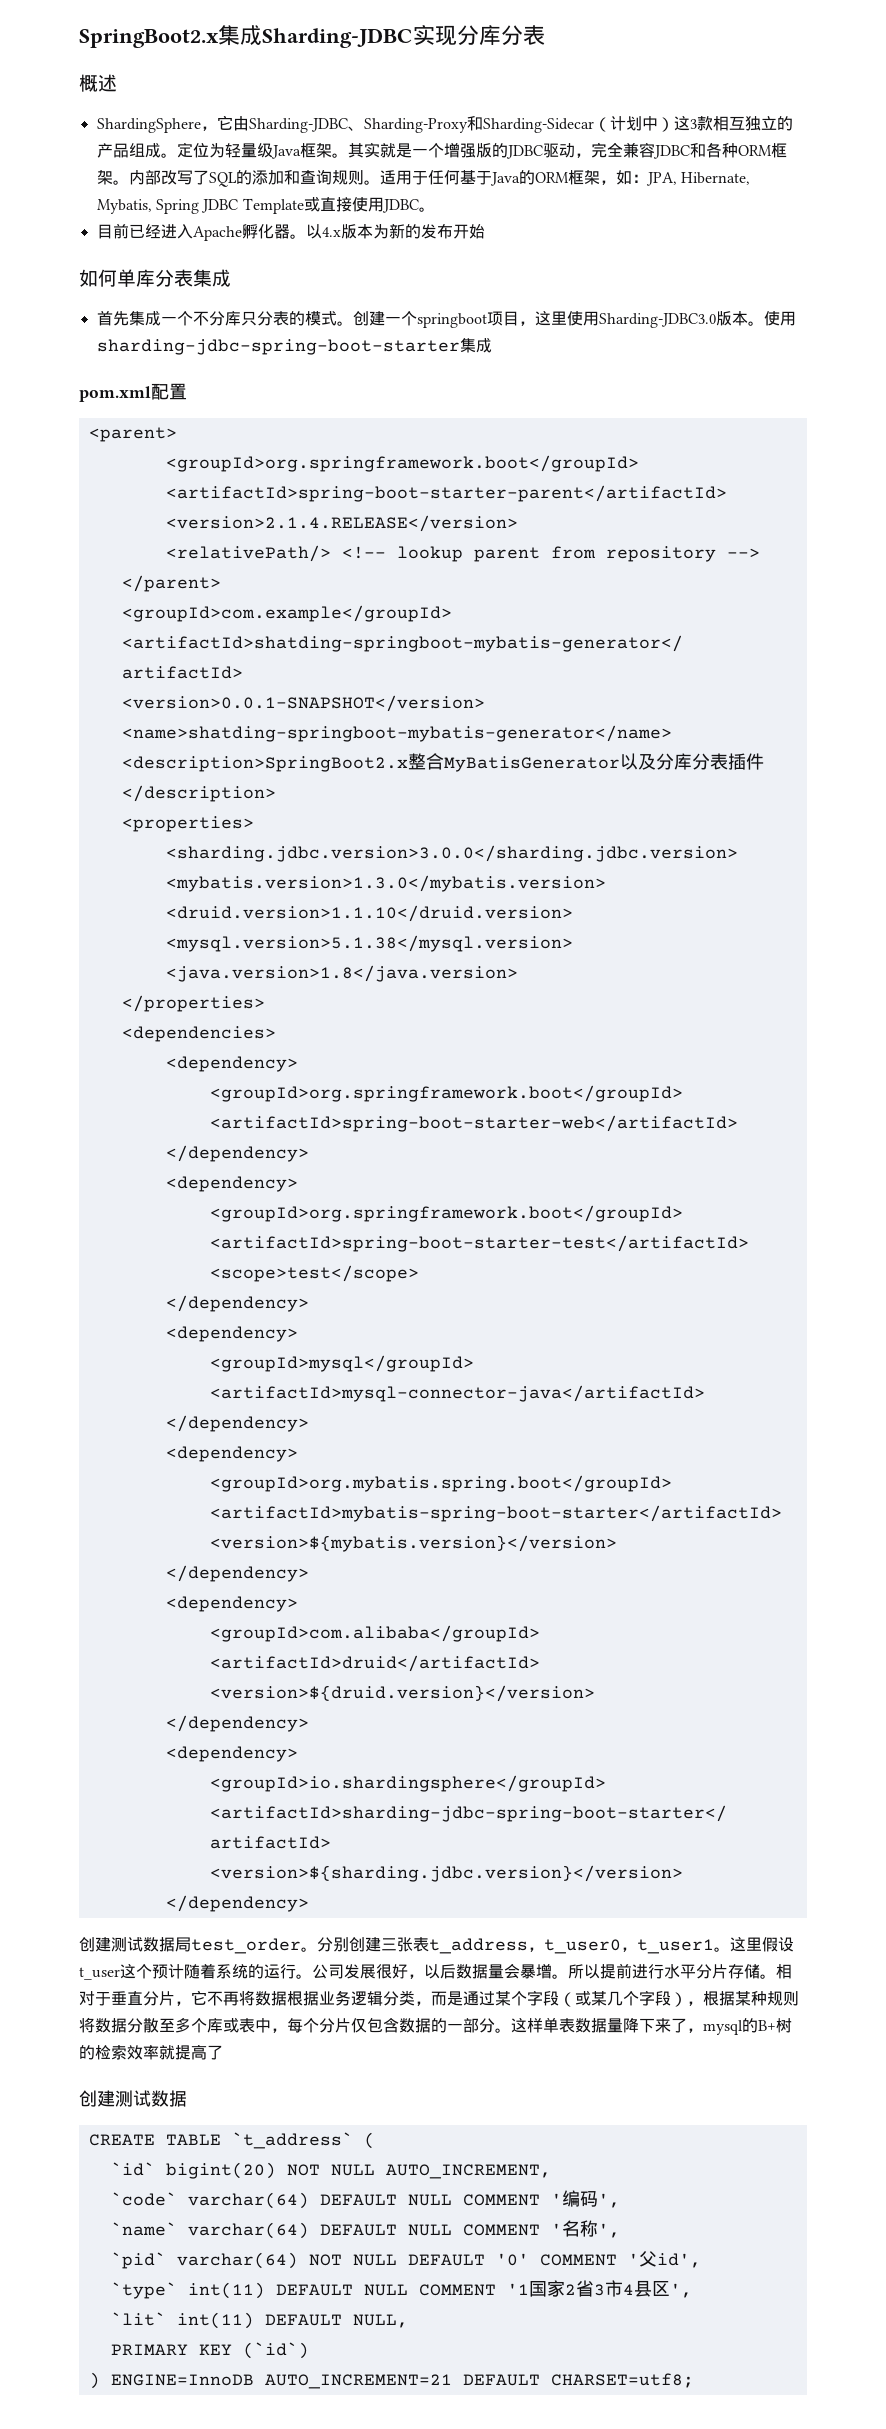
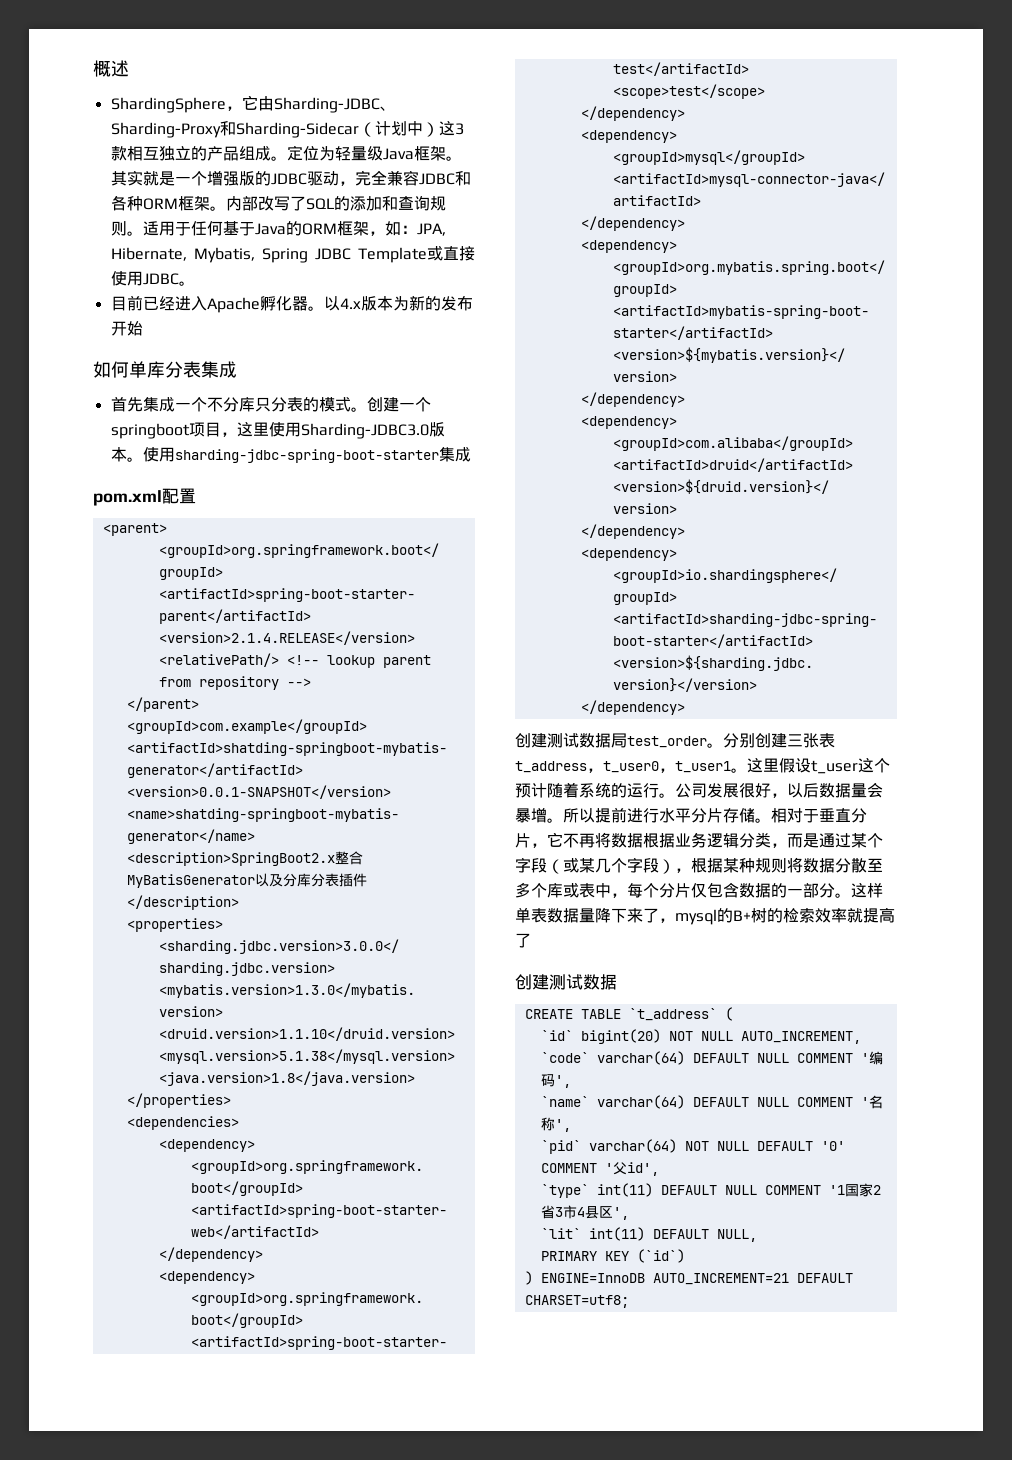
- SpringBoot2.x集成Sharding-JDBC实现分库分表

